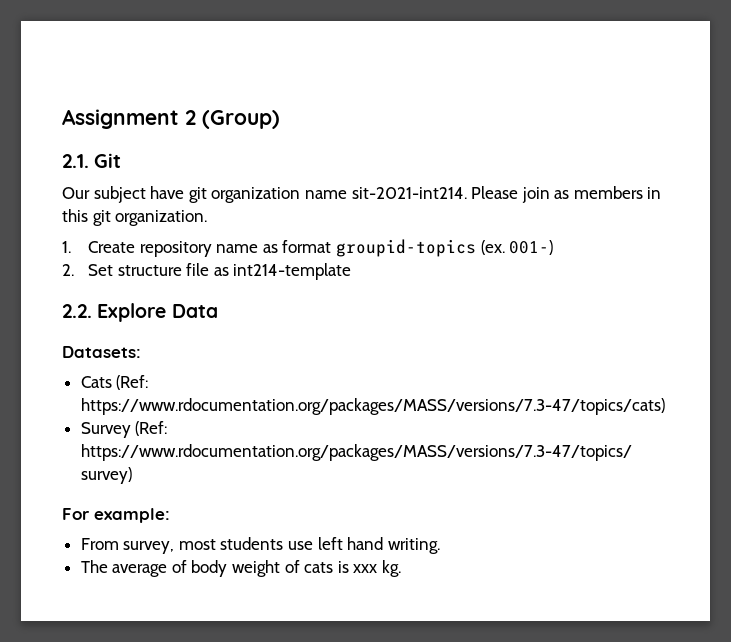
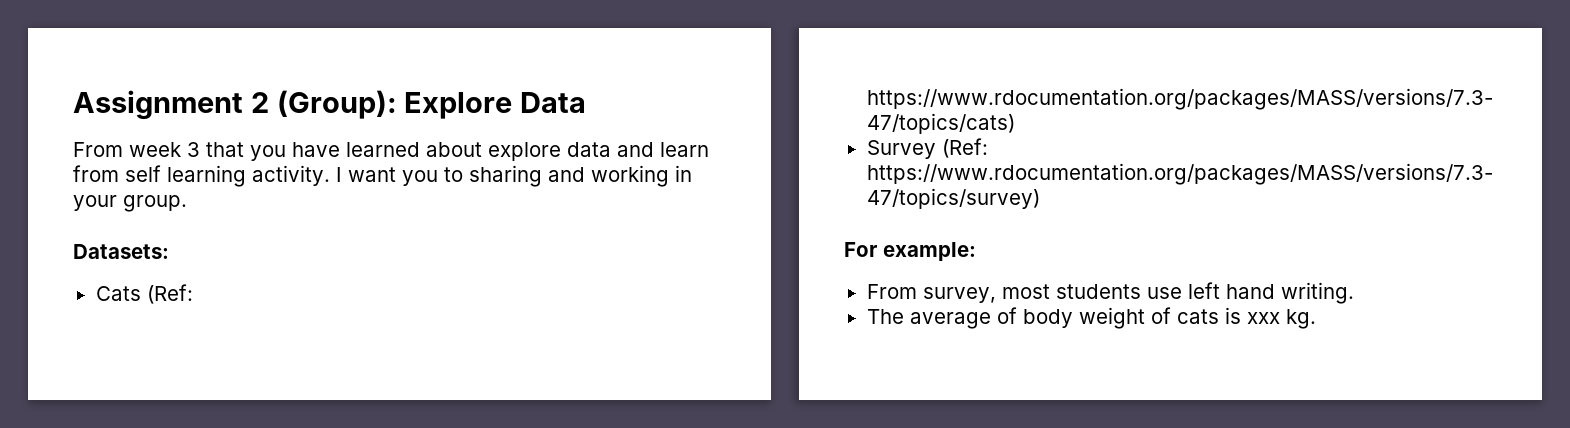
- Assignment 2 (Group)
- 2.1. Git
- Our subject have git organization name sit-2021-int214. Please join as members in this git organization.
- 1. Create repository name as format groupid-topics (ex. 001-)
- 2. Set structure file as int214-template
- 2.2. Explore Data
+ Assignment 2 (Group): Explore Data
+ From week 3 that you have learned about explore data and learn from self learning activity. I want you to sharing and working in your group.

